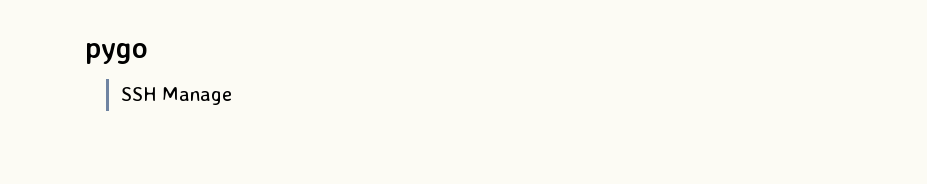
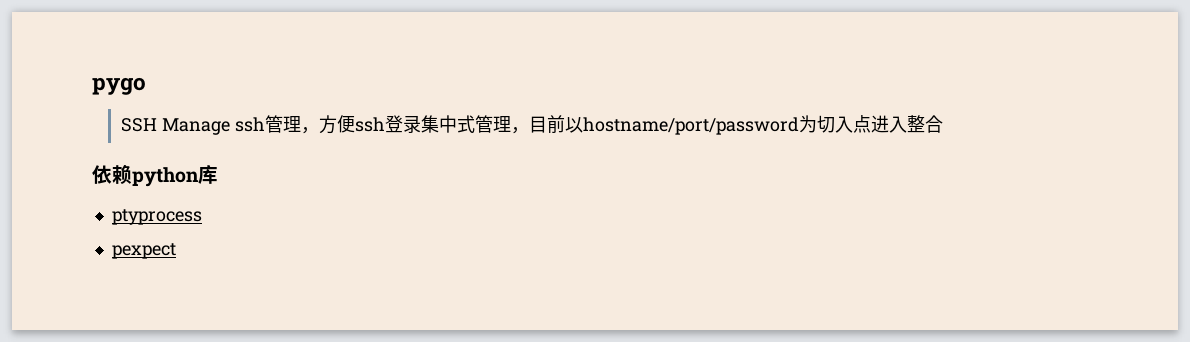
- SSH Manage
+ SSH Manage ssh管理，方便ssh登录集中式管理，目前以hostname/port/password为切入点进入整合
+ 依赖python库
+ ptyprocess
+ pexpect

